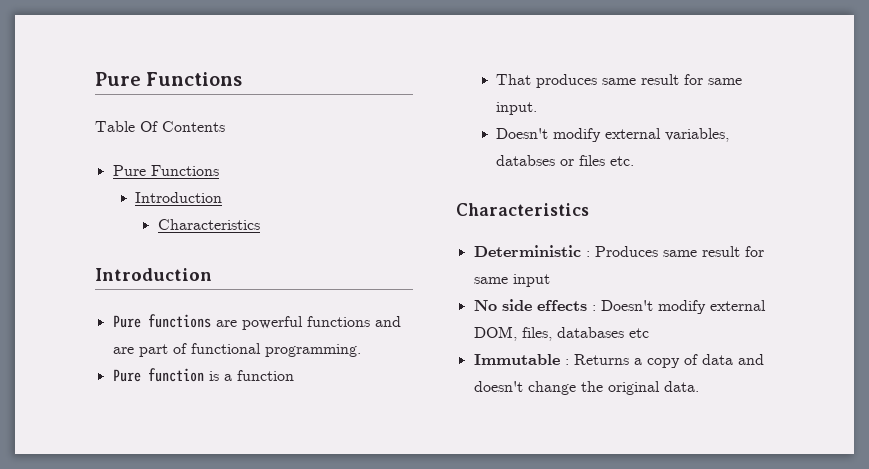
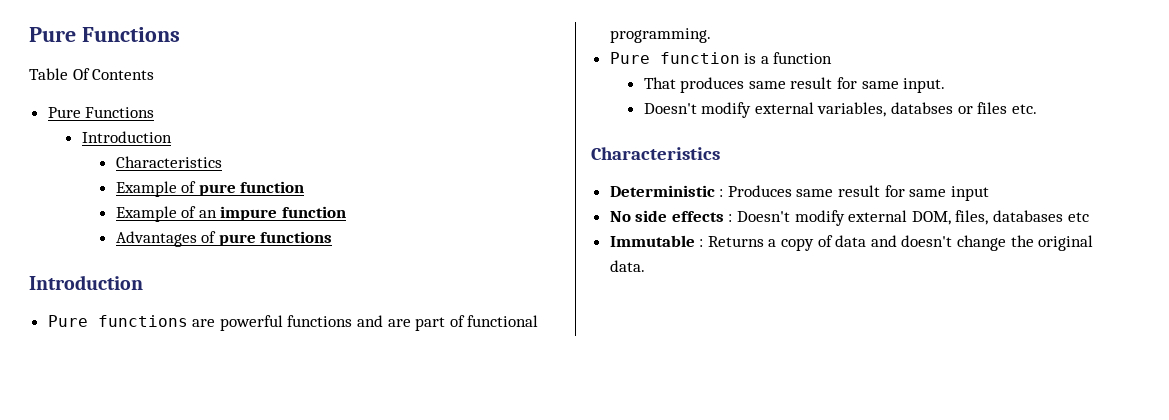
+ Example of pure function
+ Example of an impure function
+ Advantages of pure functions

